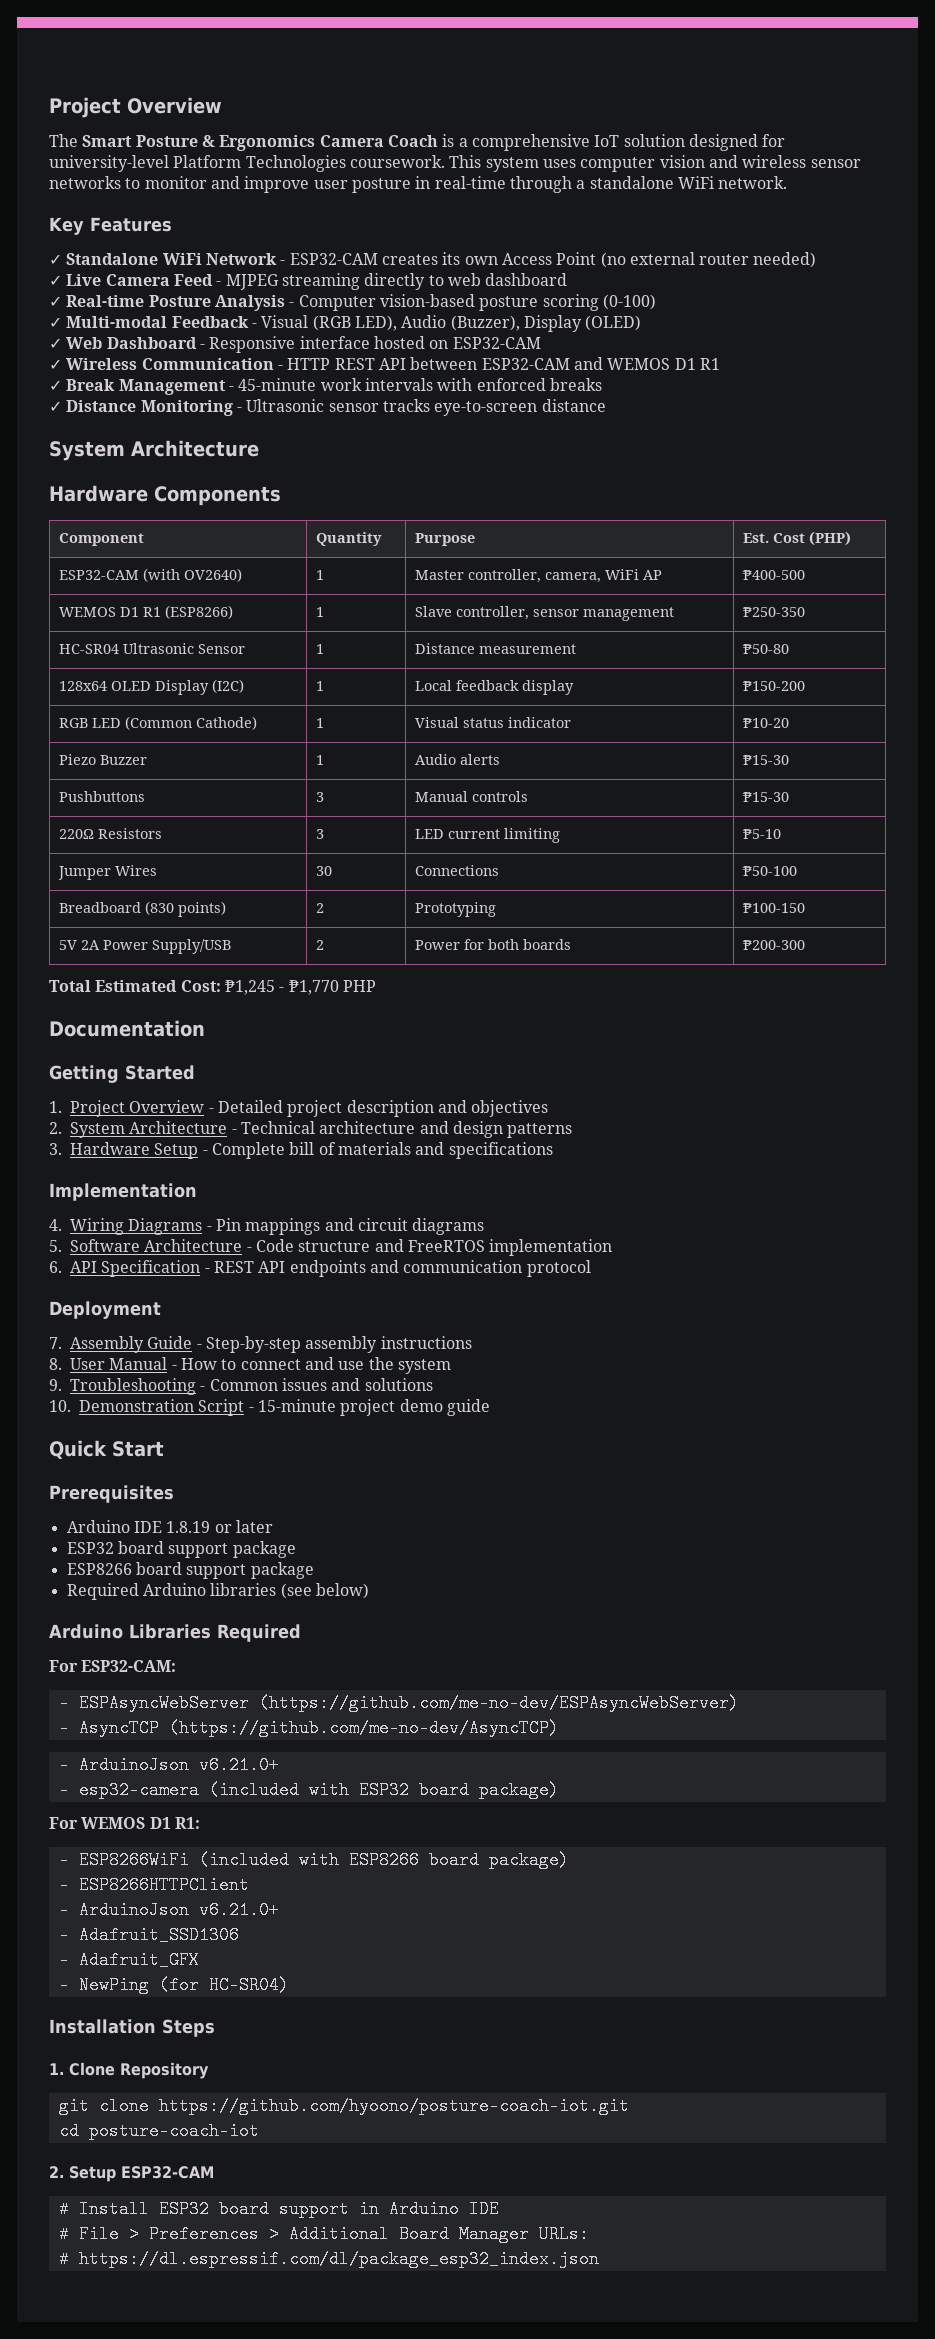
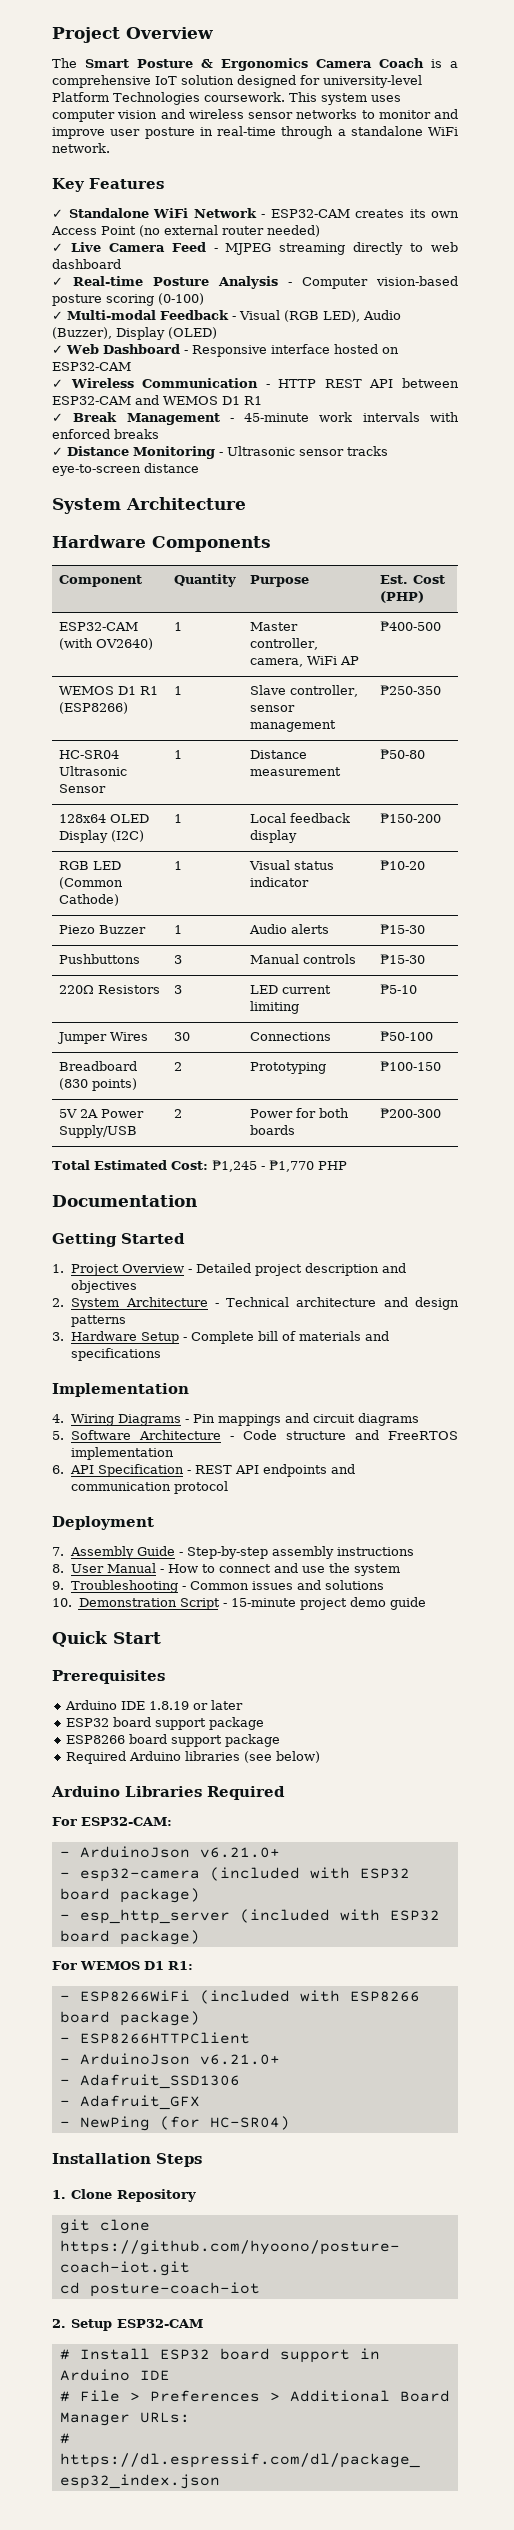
- - ESPAsyncWebServer (https://github.com/me-no-dev/ESPAsyncWebServer)
- - AsyncTCP (https://github.com/me-no-dev/AsyncTCP)
+ - esp_http_server (included with ESP32 board package)

